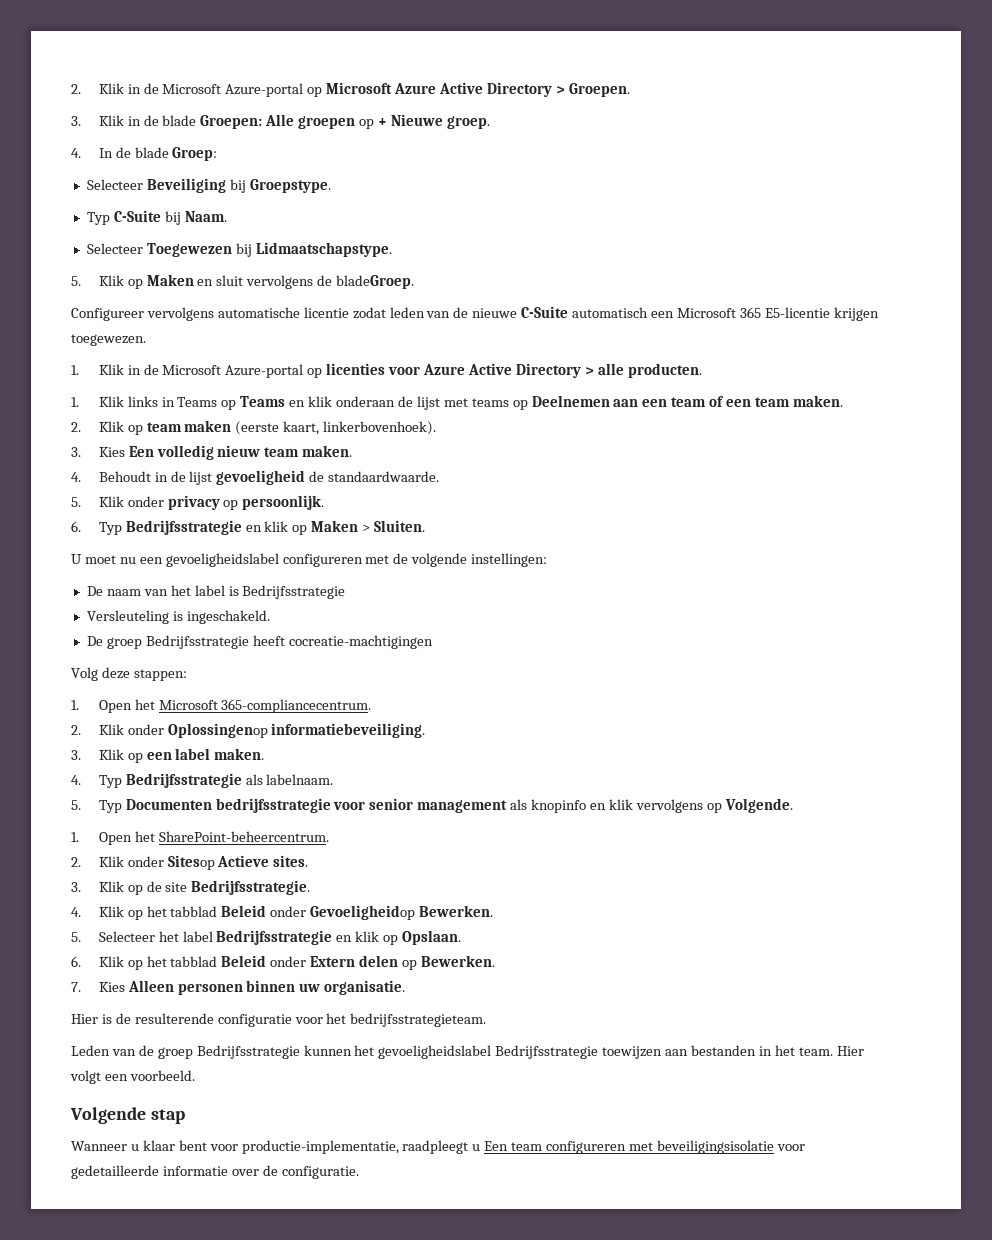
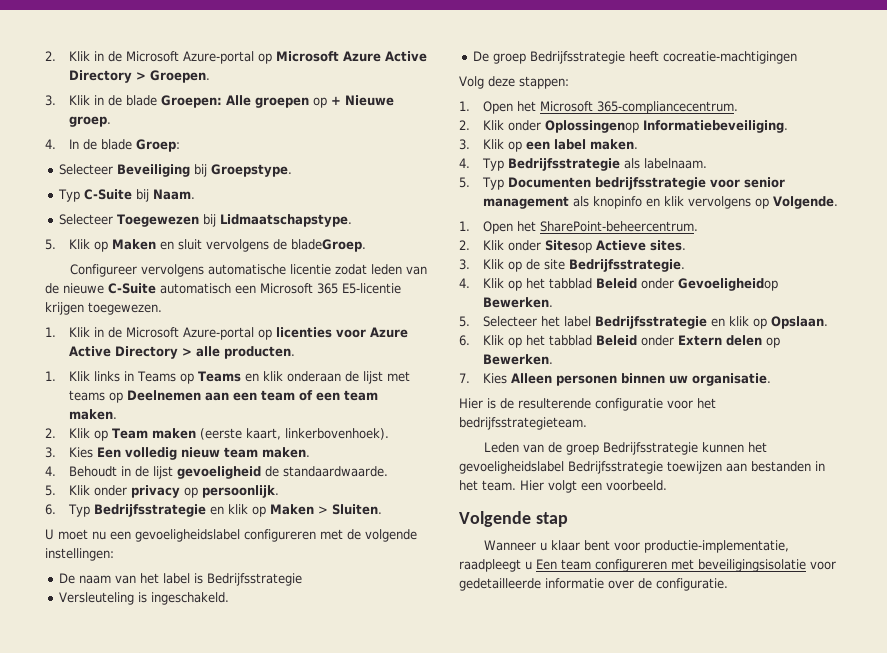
- 2. Klik op team maken (eerste kaart, linkerbovenhoek).
+ 2. Klik op Team maken (eerste kaart, linkerbovenhoek).
- 2. Klik onder Oplossingenop informatiebeveiliging.
+ 2. Klik onder Oplossingenop Informatiebeveiliging.

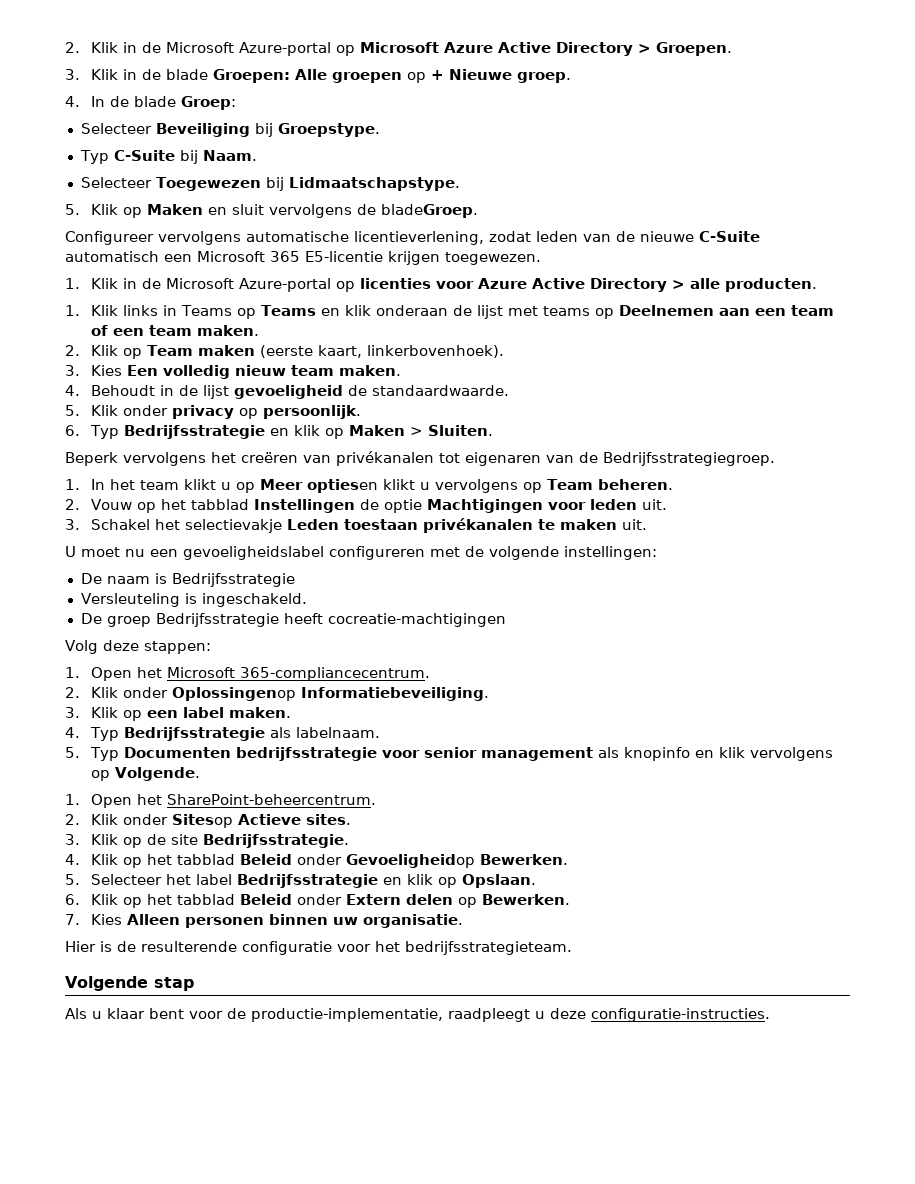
- Configureer vervolgens automatische licentie zodat leden van de nieuwe C-Suite automatisch een Microsoft 365 E5-licentie krijgen toegewezen.
+ Configureer vervolgens automatische licentieverlening, zodat leden van de nieuwe C-Suite automatisch een Microsoft 365 E5-licentie krijgen toegewezen.
+ Beperk vervolgens het creëren van privékanalen tot eigenaren van de Bedrijfsstrategiegroep.
+ 1. In het team klikt u op Meer optiesen klikt u vervolgens op Team beheren.
+ 2. Vouw op het tabblad Instellingen de optie Machtigingen voor leden uit.
+ 3. Schakel het selectievakje Leden toestaan privékanalen te maken uit.
- De naam van het label is Bedrijfsstrategie
+ De naam is Bedrijfsstrategie
- Leden van de groep Bedrijfsstrategie kunnen het gevoeligheidslabel Bedrijfsstrategie toewijzen aan bestanden in het team. Hier volgt een voorbeeld.
- Wanneer u klaar bent voor productie-implementatie, raadpleegt u Een team configureren met beveiligingsisolatie voor gedetailleerde informatie over de configuratie.
+ Als u klaar bent voor de productie-implementatie, raadpleegt u deze configuratie-instructies.

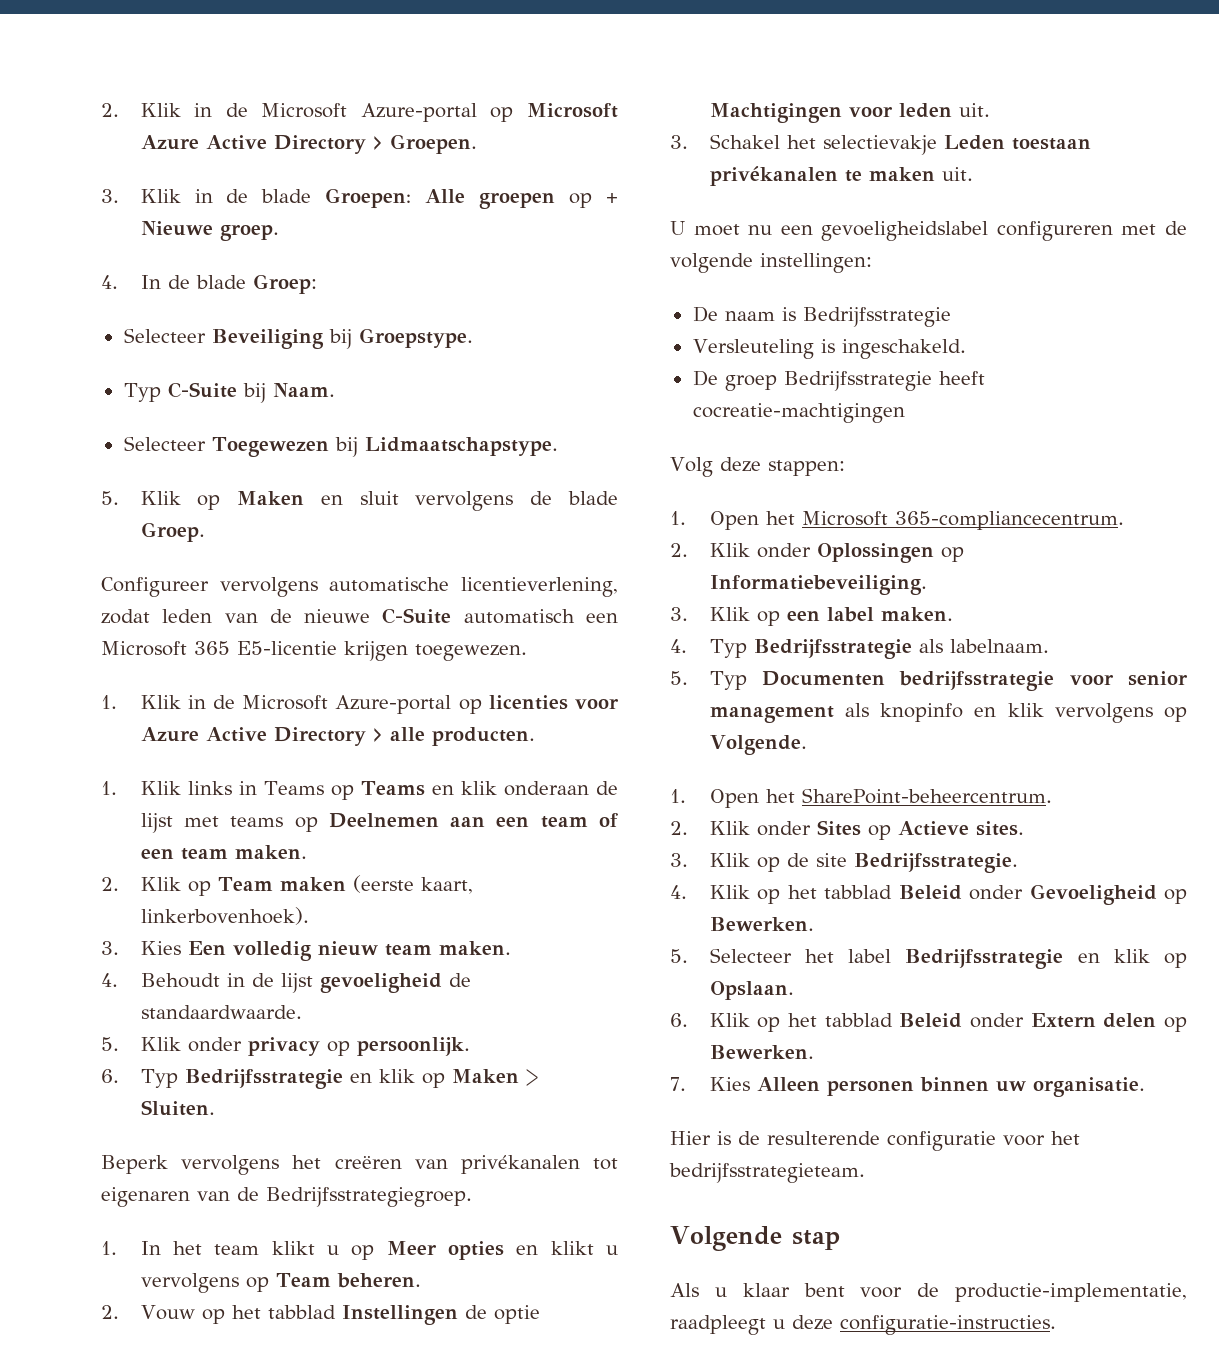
- 5. Klik op Maken en sluit vervolgens de bladeGroep.
+ 5. Klik op Maken en sluit vervolgens de blade Groep.
- 1. In het team klikt u op Meer optiesen klikt u vervolgens op Team beheren.
+ 1. In het team klikt u op Meer opties en klikt u vervolgens op Team beheren.
- 2. Klik onder Oplossingenop Informatiebeveiliging.
+ 2. Klik onder Oplossingen op Informatiebeveiliging.
- 2. Klik onder Sitesop Actieve sites.
+ 2. Klik onder Sites op Actieve sites.
- 4. Klik op het tabblad Beleid onder Gevoeligheidop Bewerken.
+ 4. Klik op het tabblad Beleid onder Gevoeligheid op Bewerken.

